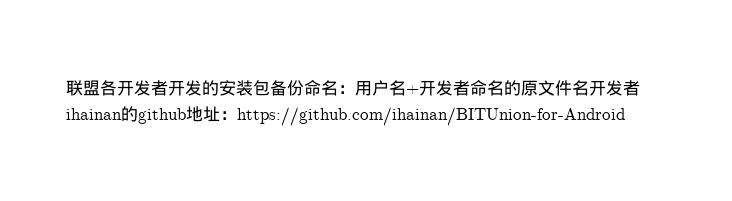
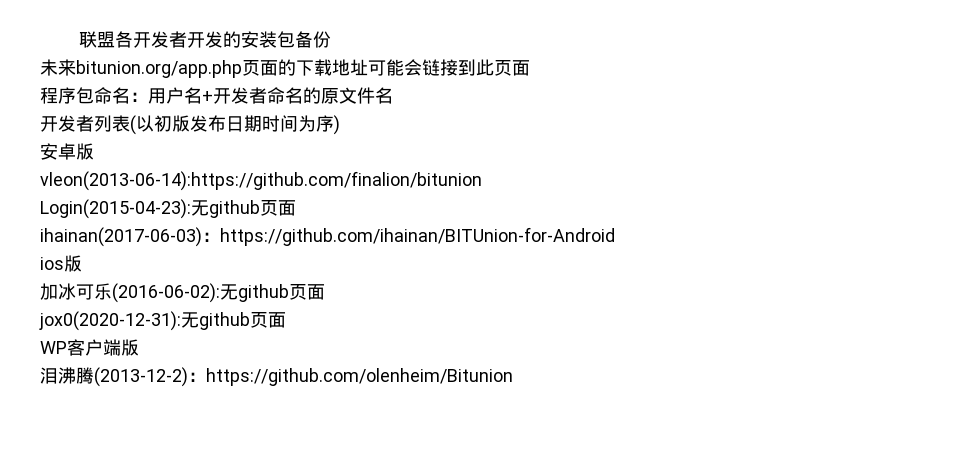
- 联盟各开发者开发的安装包备份命名：用户名+开发者命名的原文件名开发者ihainan的github地址：https://github.com/ihainan/BITUnion-for-Android
+ 联盟各开发者开发的安装包备份
+ 未来bitunion.org/app.php页面的下载地址可能会链接到此页面
+ 程序包命名：用户名+开发者命名的原文件名
+ 开发者列表(以初版发布日期时间为序)
+ 安卓版
+ vleon(2013-06-14):https://github.com/finalion/bitunion
+ Login(2015-04-23):无github页面
+ ihainan(2017-06-03)：https://github.com/ihainan/BITUnion-for-Android
+ ios版
+ 加冰可乐(2016-06-02):无github页面
+ jox0(2020-12-31):无github页面
+ WP客户端版
+ 泪沸腾(2013-12-2)：https://github.com/olenheim/Bitunion

